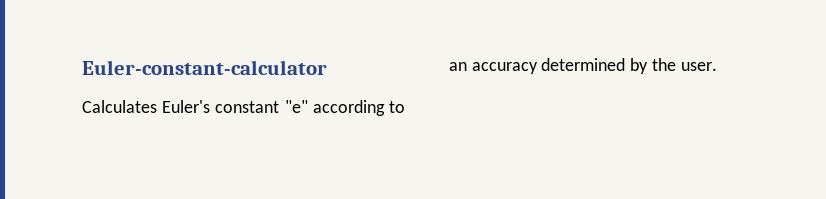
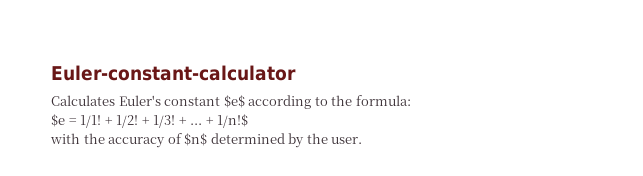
- Calculates Euler's constant "e" according to an accuracy determined by the user.
+ Calculates Euler's constant $e$ according to the formula:
+ $e = 1/1! + 1/2! + 1/3! + ... + 1/n!$
+ with the accuracy of $n$ determined by the user.

